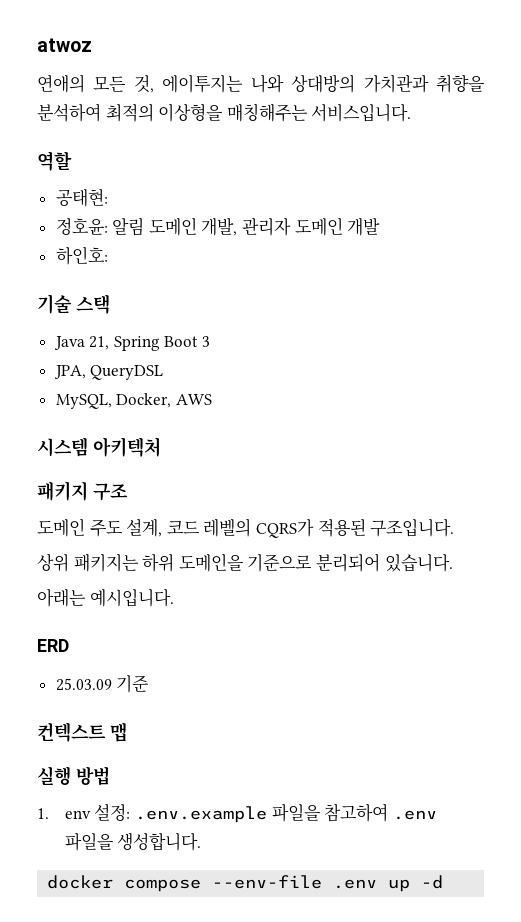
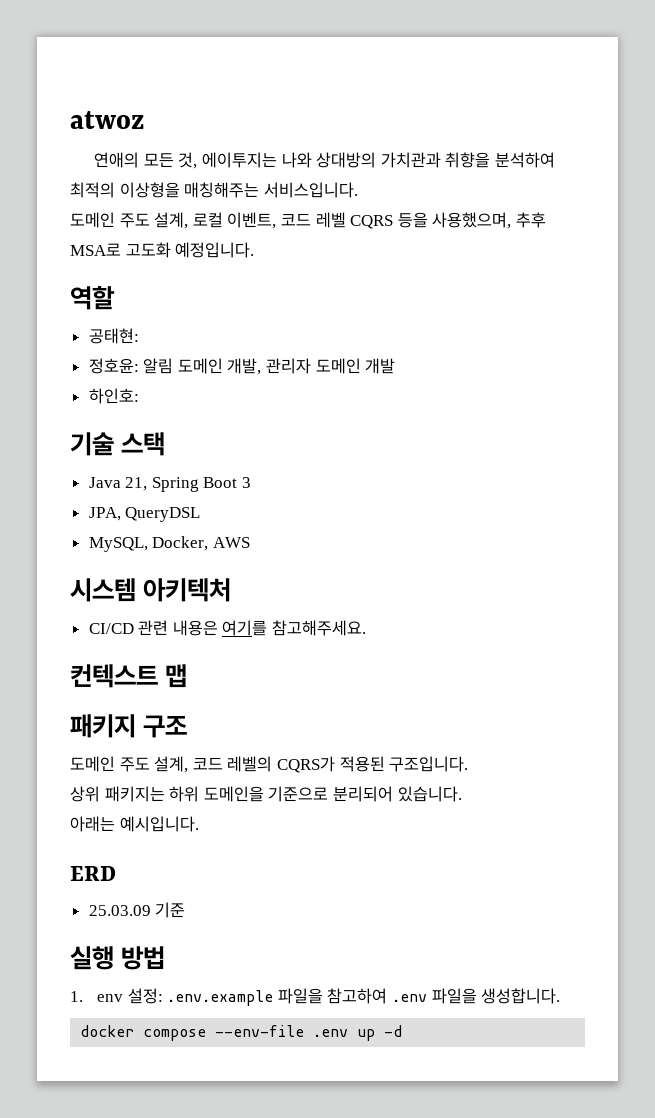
+ 도메인 주도 설계, 로컬 이벤트, 코드 레벨 CQRS 등을 사용했으며, 추후 MSA로 고도화 예정입니다.
+ CI/CD 관련 내용은 여기를 참고해주세요.
+ 컨텍스트 맵
- 컨텍스트 맵

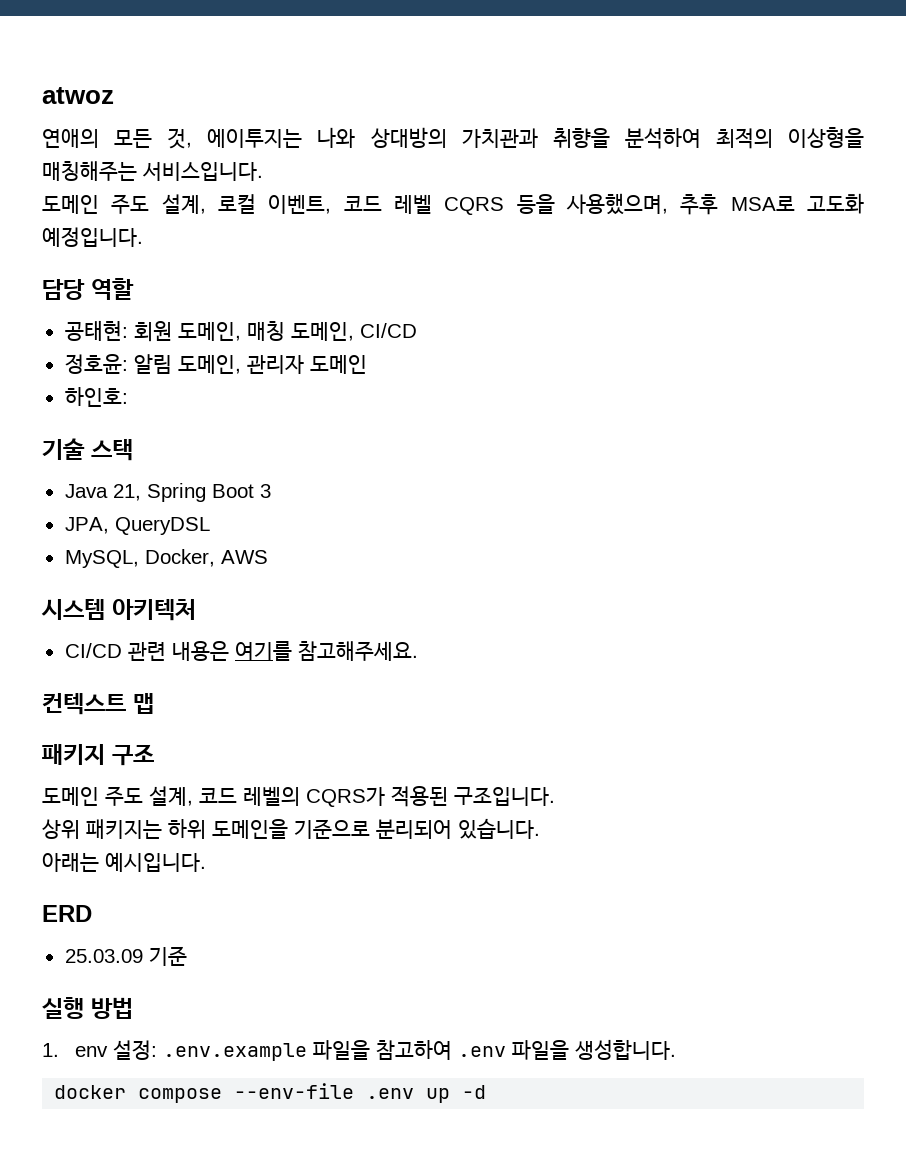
- 역할
+ 담당 역할
- 공태현:
+ 공태현: 회원 도메인, 매칭 도메인, CI/CD
- 정호윤: 알림 도메인 개발, 관리자 도메인 개발
+ 정호윤: 알림 도메인, 관리자 도메인

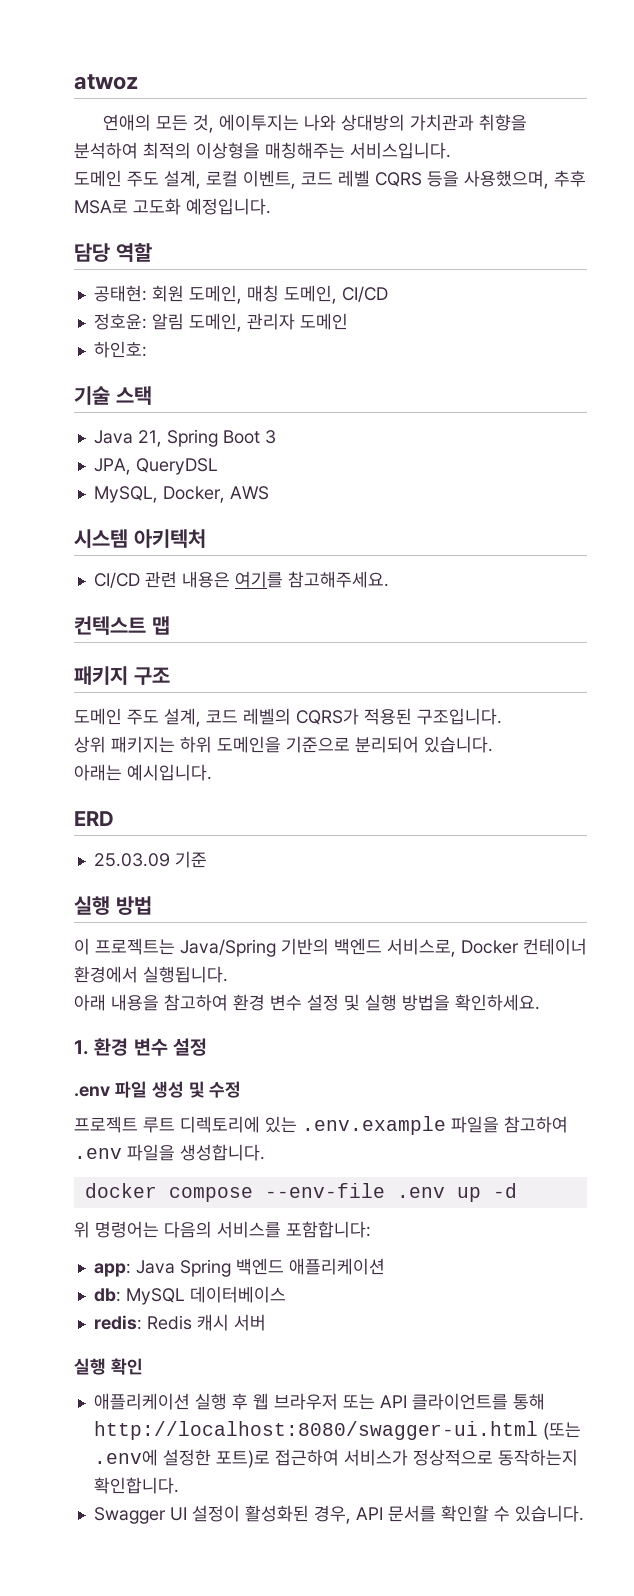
- 1. env 설정: .env.example 파일을 참고하여 .env 파일을 생성합니다.
+ 이 프로젝트는 Java/Spring 기반의 백엔드 서비스로, Docker 컨테이너 환경에서 실행됩니다.
+ 아래 내용을 참고하여 환경 변수 설정 및 실행 방법을 확인하세요.
+ 1. 환경 변수 설정
+ .env 파일 생성 및 수정
+ 프로젝트 루트 디렉토리에 있는 .env.example 파일을 참고하여 .env 파일을 생성합니다.
+ 위 명령어는 다음의 서비스를 포함합니다:
+ app: Java Spring 백엔드 애플리케이션
+ db: MySQL 데이터베이스
+ redis: Redis 캐시 서버
+ 실행 확인
+ 애플리케이션 실행 후 웹 브라우저 또는 API 클라이언트를 통해 http://localhost:8080/swagger-ui.html (또는 .env에 설정한 포트)로 접근하여 서비스가 정상적으로 동작하는지 확인합니다.
+ Swagger UI 설정이 활성화된 경우, API 문서를 확인할 수 있습니다.

